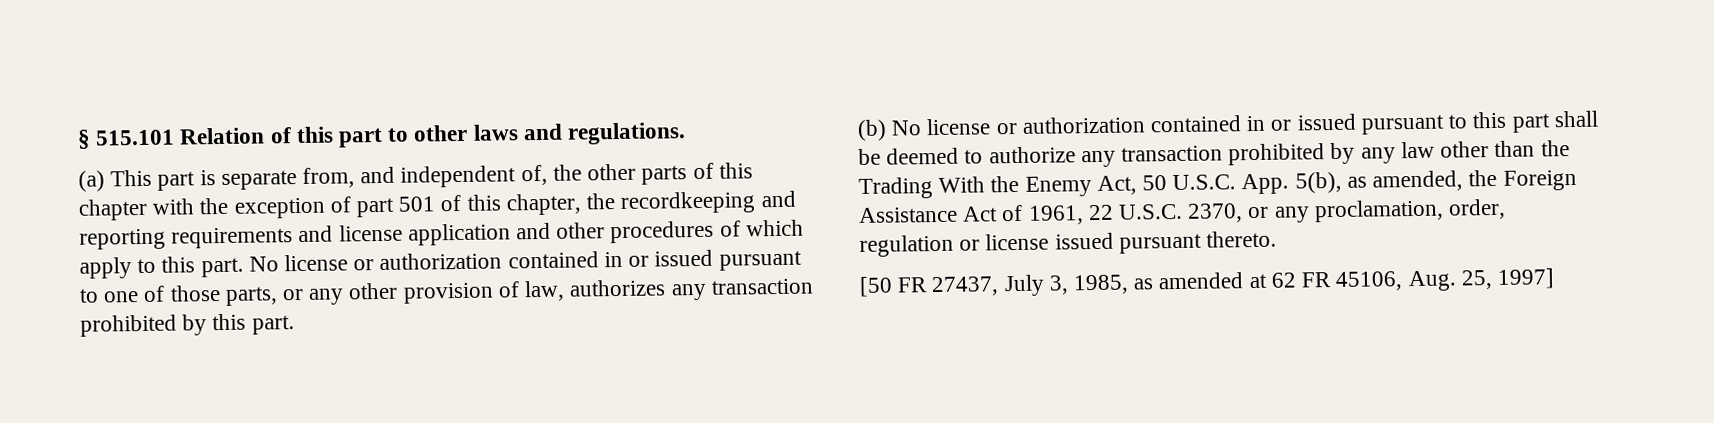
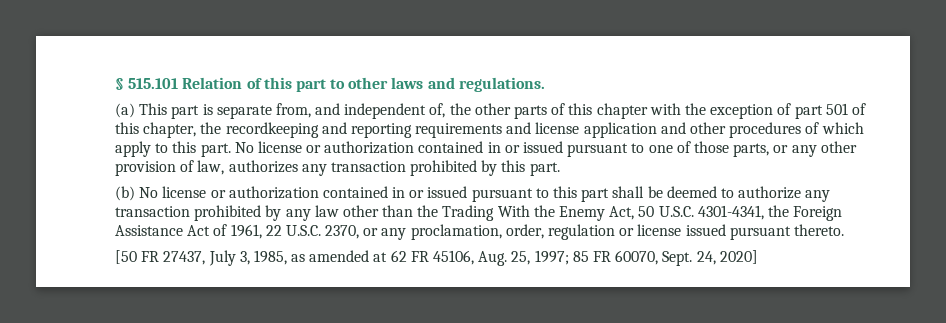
- (b) No license or authorization contained in or issued pursuant to this part shall be deemed to authorize any transaction prohibited by any law other than the Trading With the Enemy Act, 50 U.S.C. App. 5(b), as amended, the Foreign Assistance Act of 1961, 22 U.S.C. 2370, or any proclamation, order, regulation or license issued pursuant thereto.
+ (b) No license or authorization contained in or issued pursuant to this part shall be deemed to authorize any transaction prohibited by any law other than the Trading With the Enemy Act, 50 U.S.C. 4301-4341, the Foreign Assistance Act of 1961, 22 U.S.C. 2370, or any proclamation, order, regulation or license issued pursuant thereto.
- [50 FR 27437, July 3, 1985, as amended at 62 FR 45106, Aug. 25, 1997]
+ [50 FR 27437, July 3, 1985, as amended at 62 FR 45106, Aug. 25, 1997; 85 FR 60070, Sept. 24, 2020]

